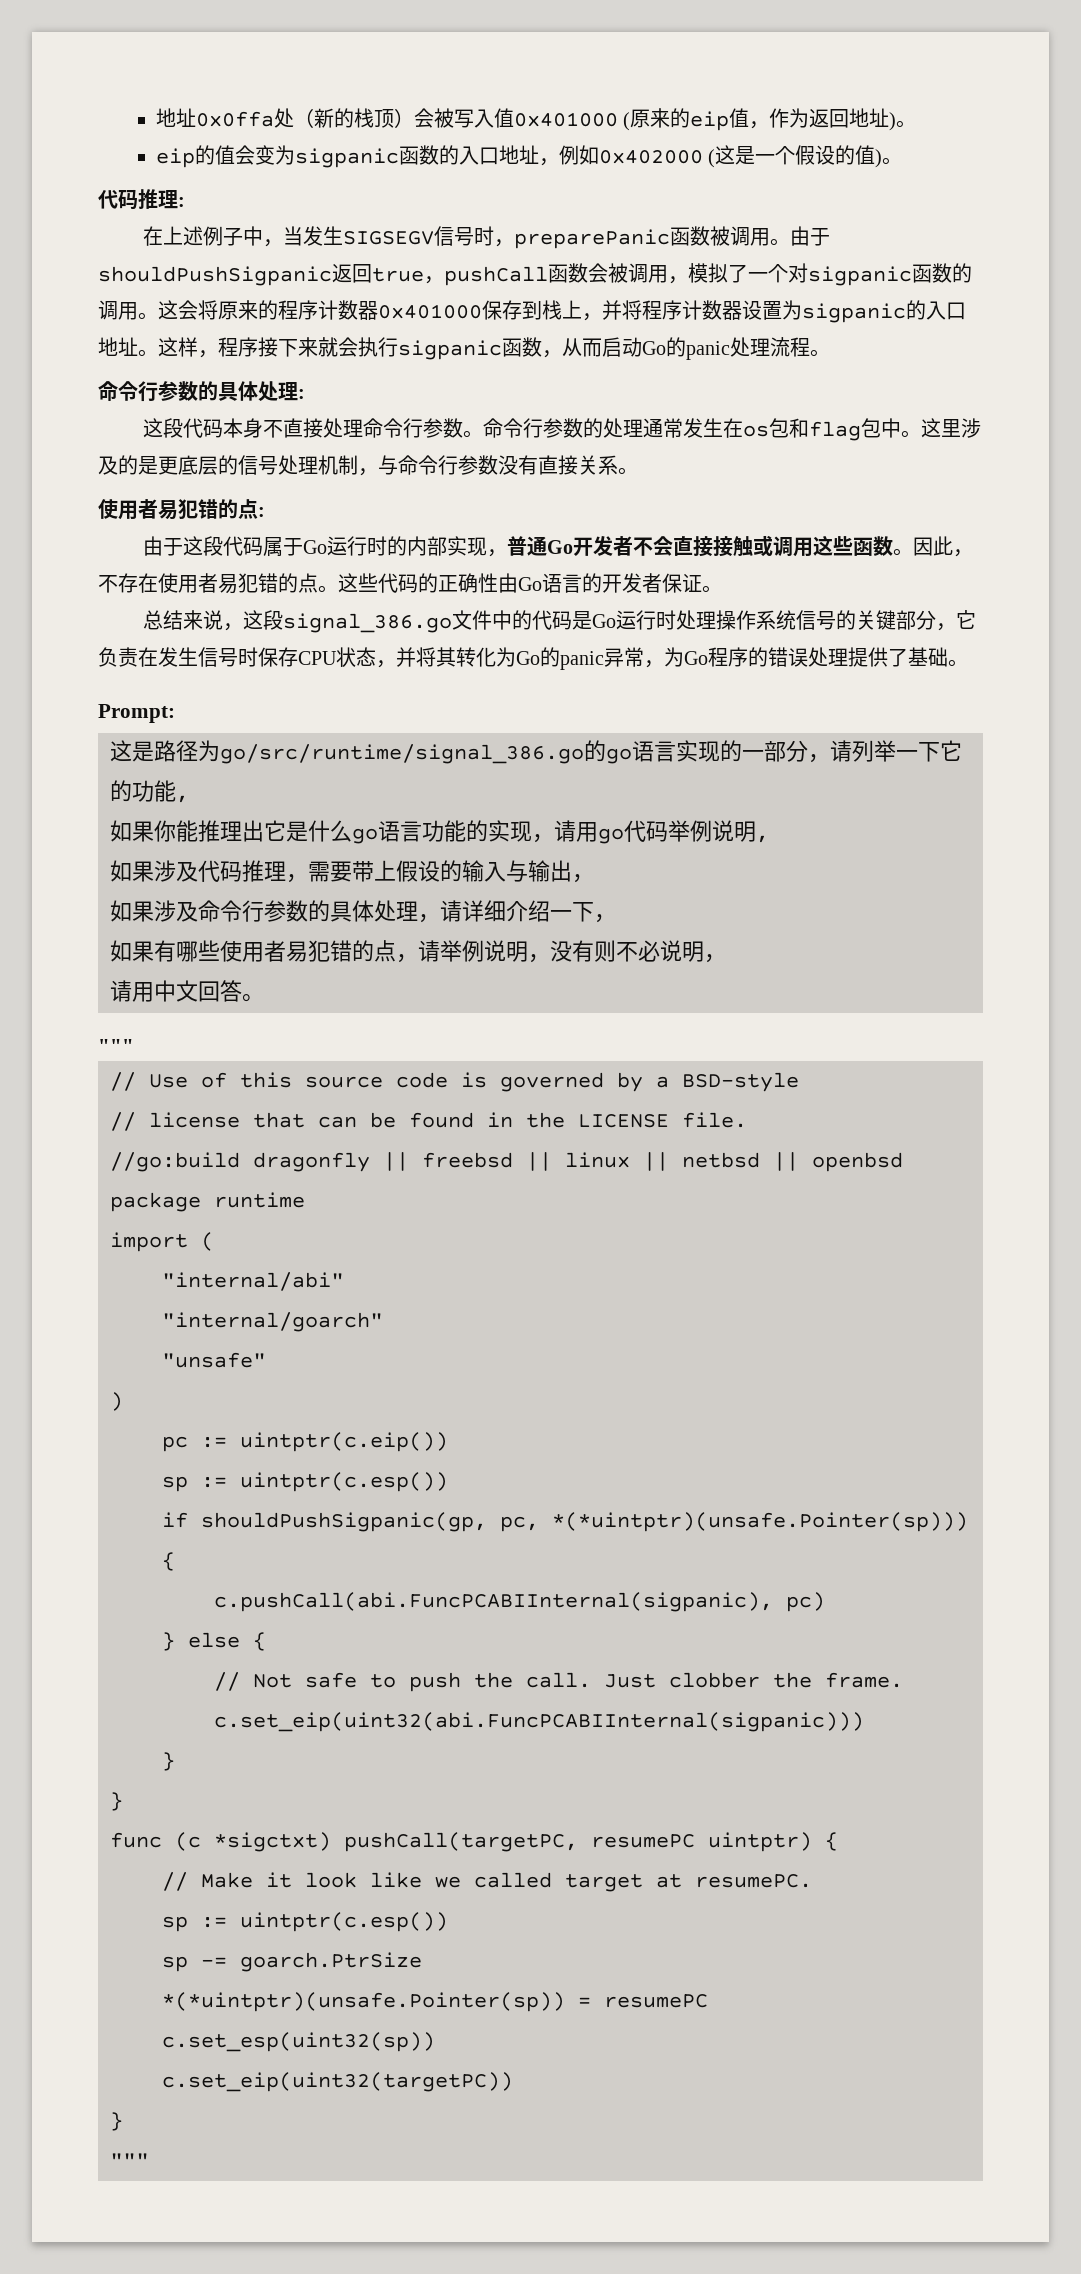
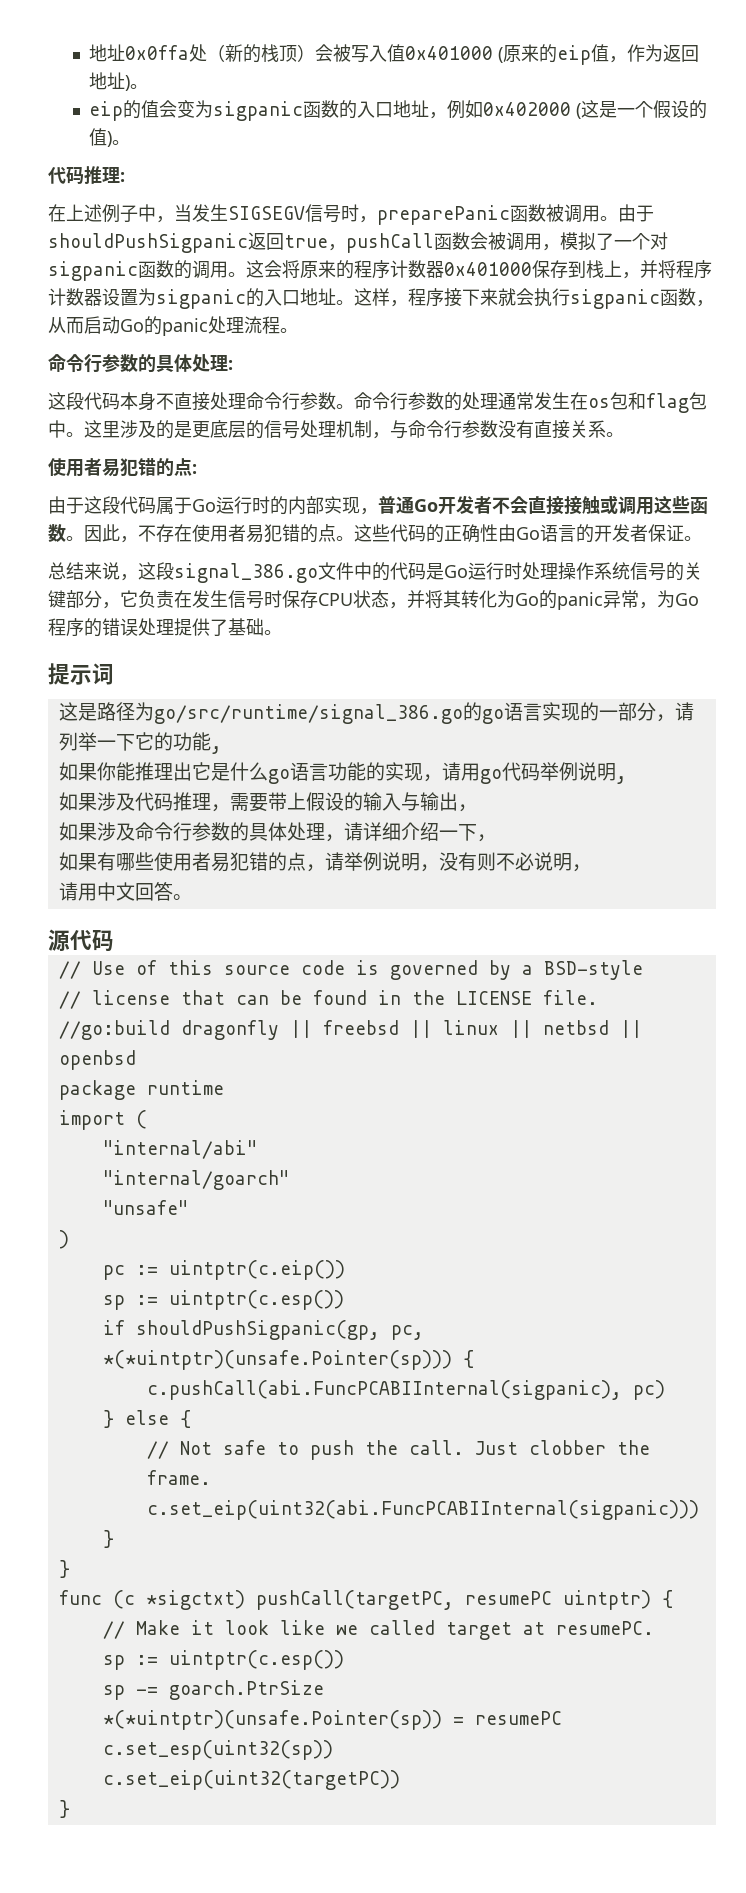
- Prompt:
+ 提示词
  请用中文回答。
- """
+ 源代码
  c.set_eip(uint32(targetPC))
  }
- """

